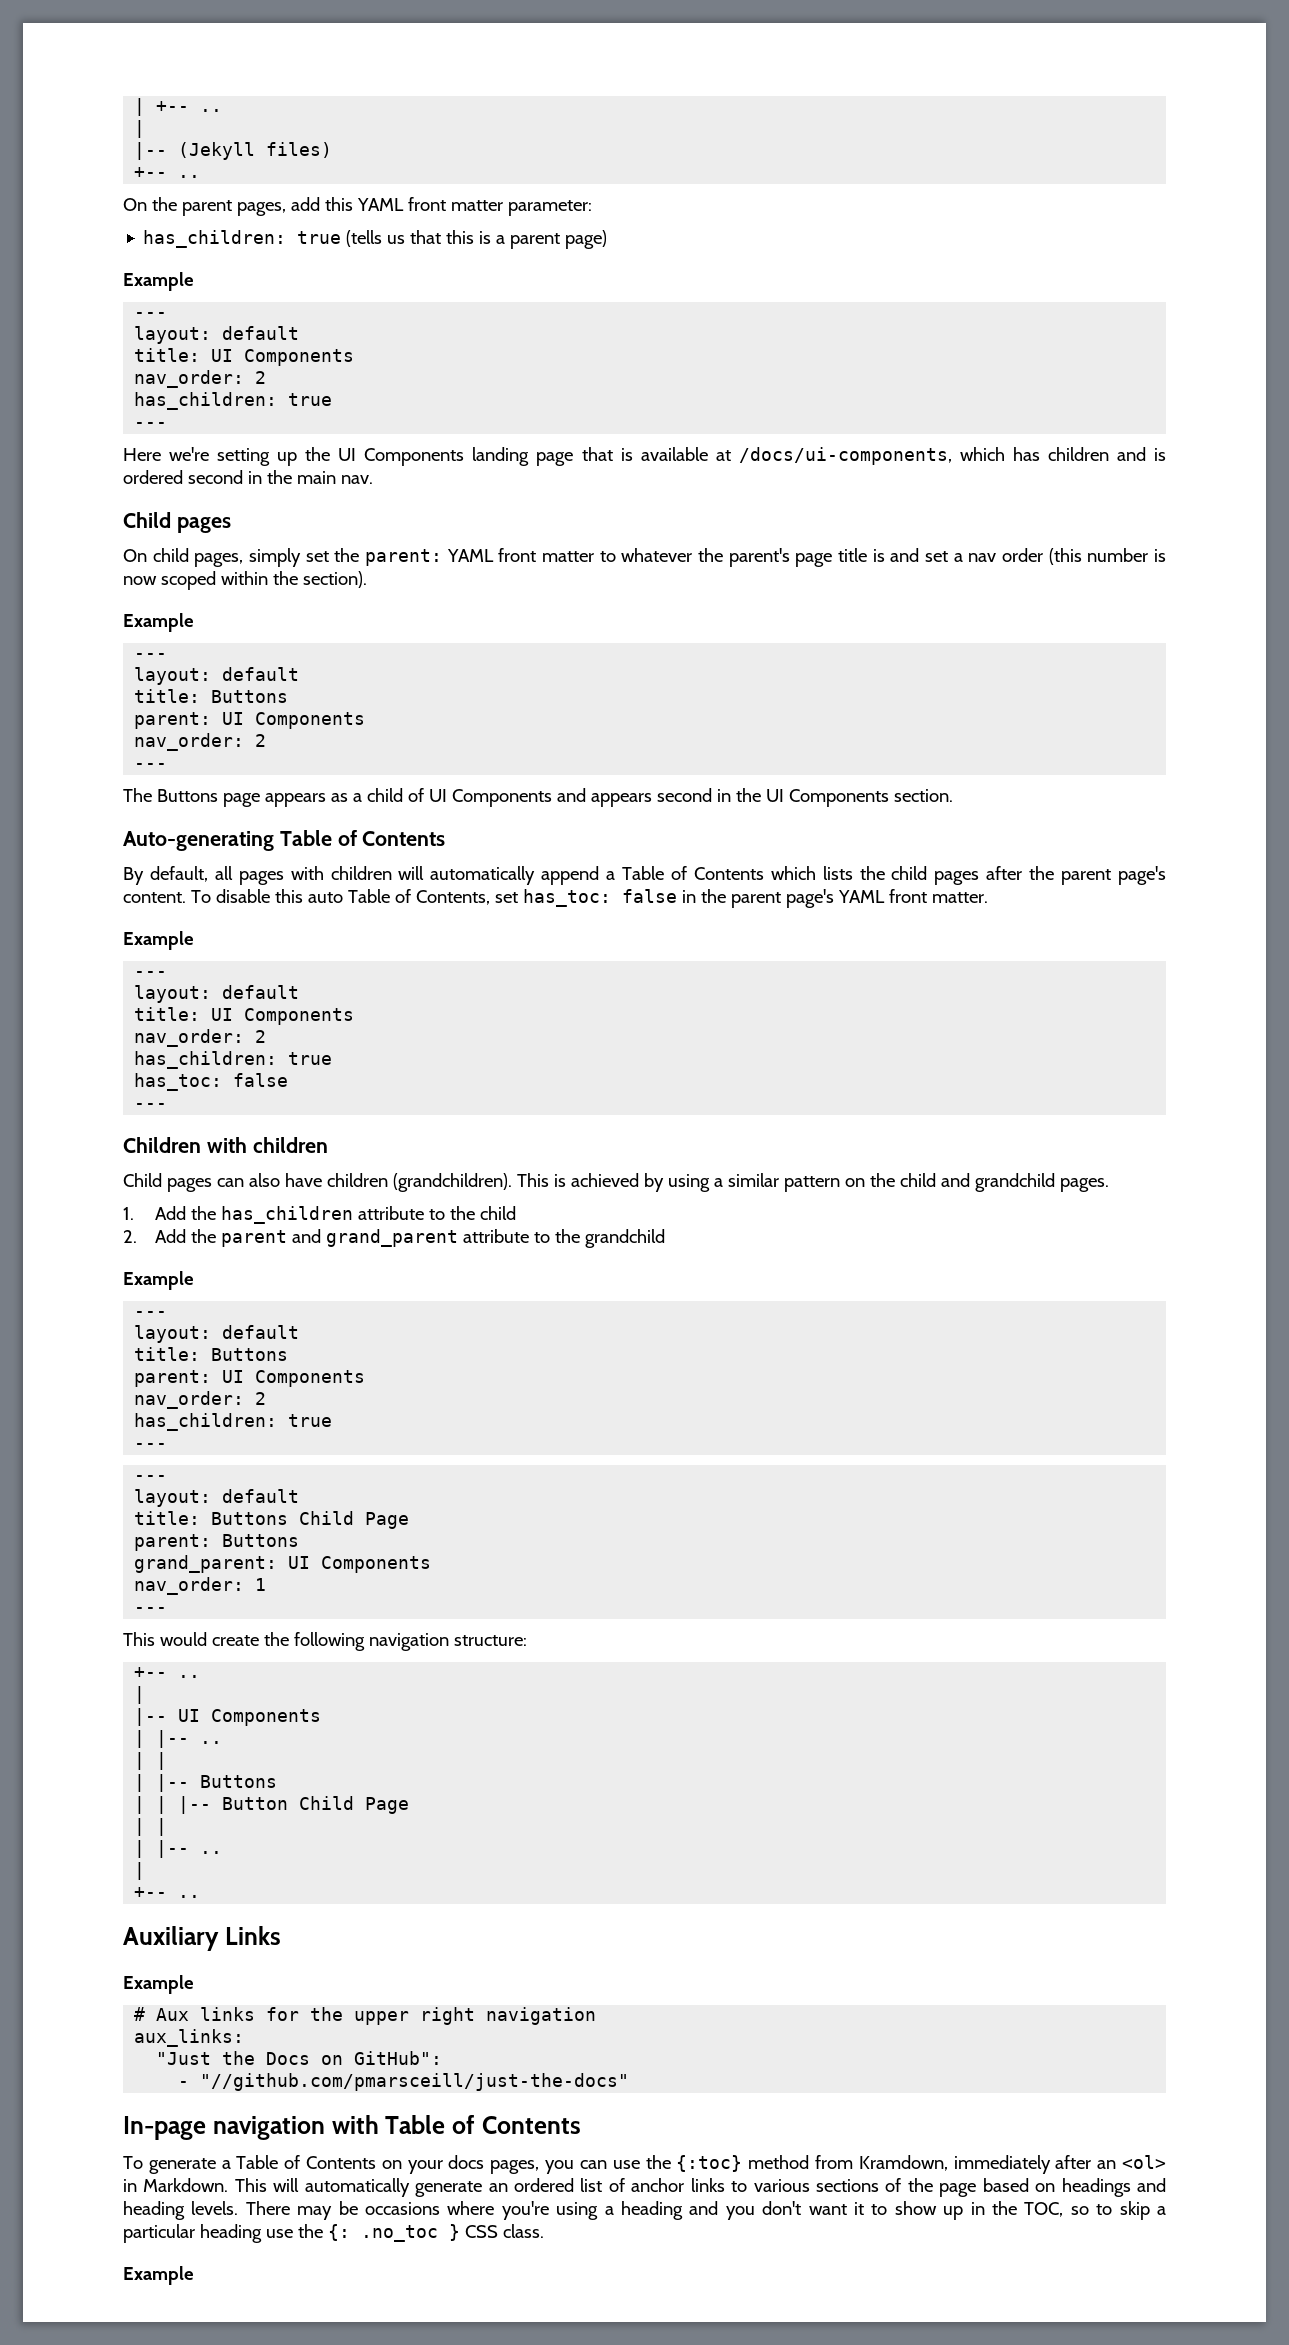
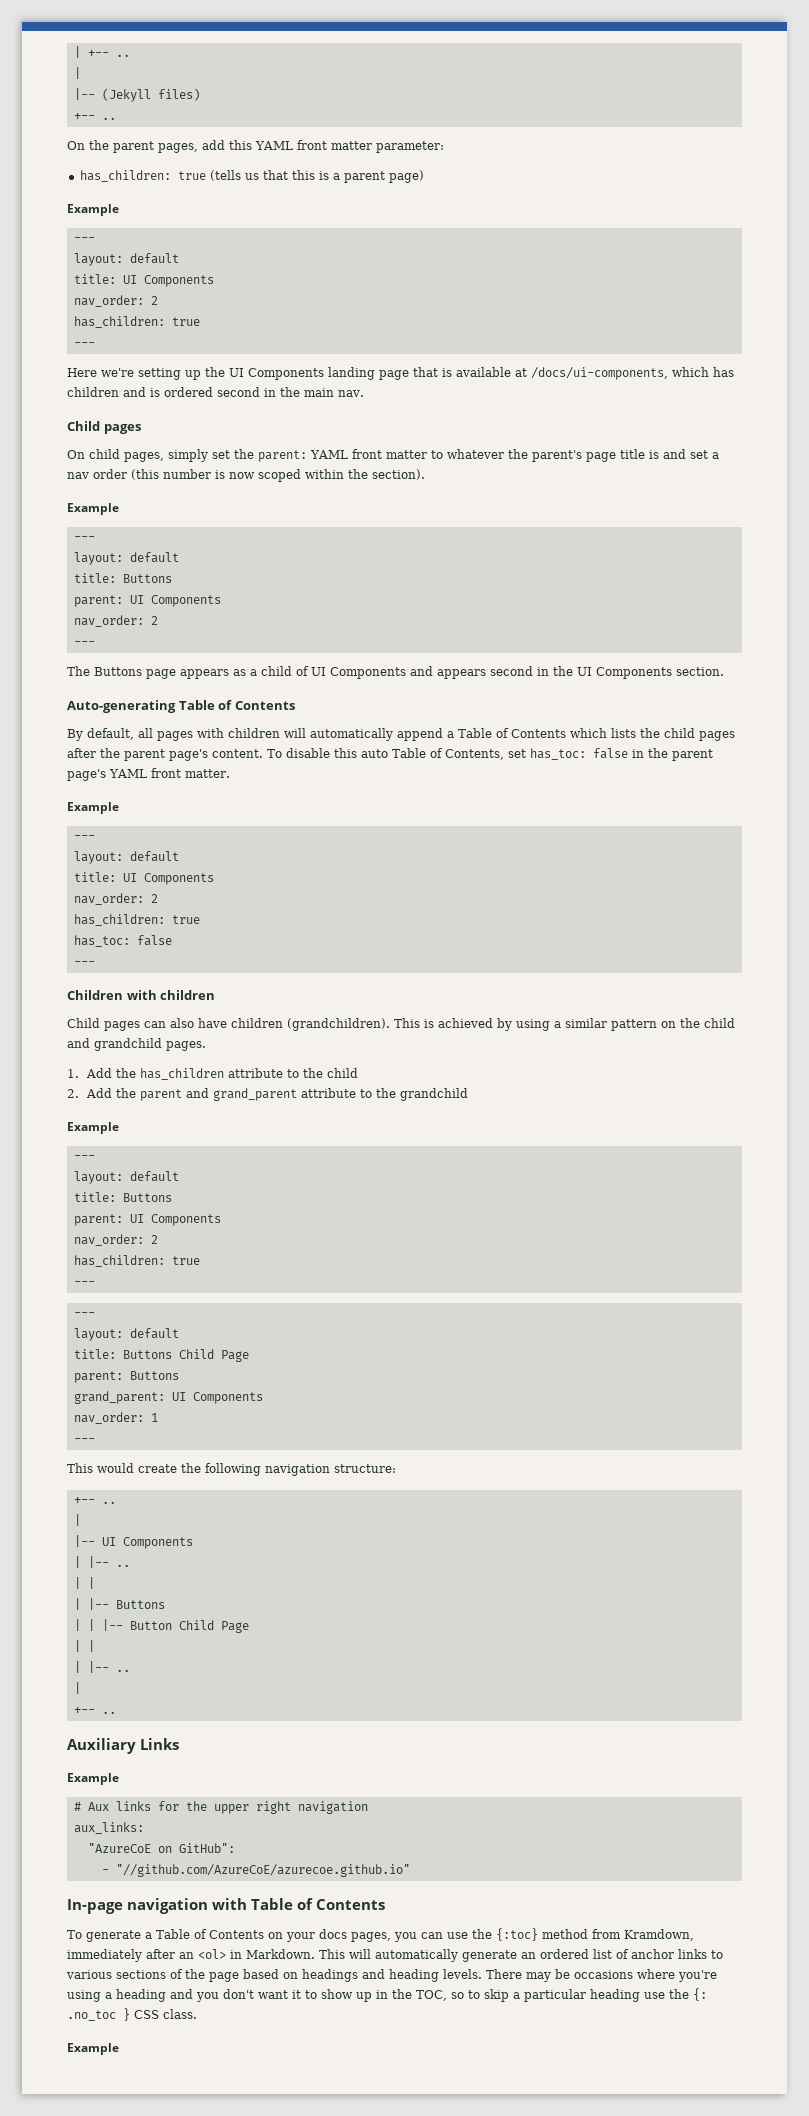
- "Just the Docs on GitHub":
+ "AzureCoE on GitHub":
- - "//github.com/pmarsceill/just-the-docs"
+ - "//github.com/AzureCoE/azurecoe.github.io"

